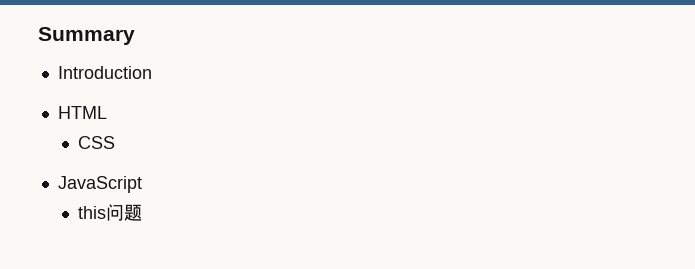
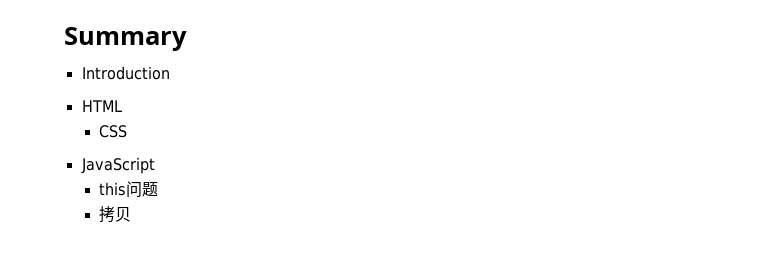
+ 拷贝

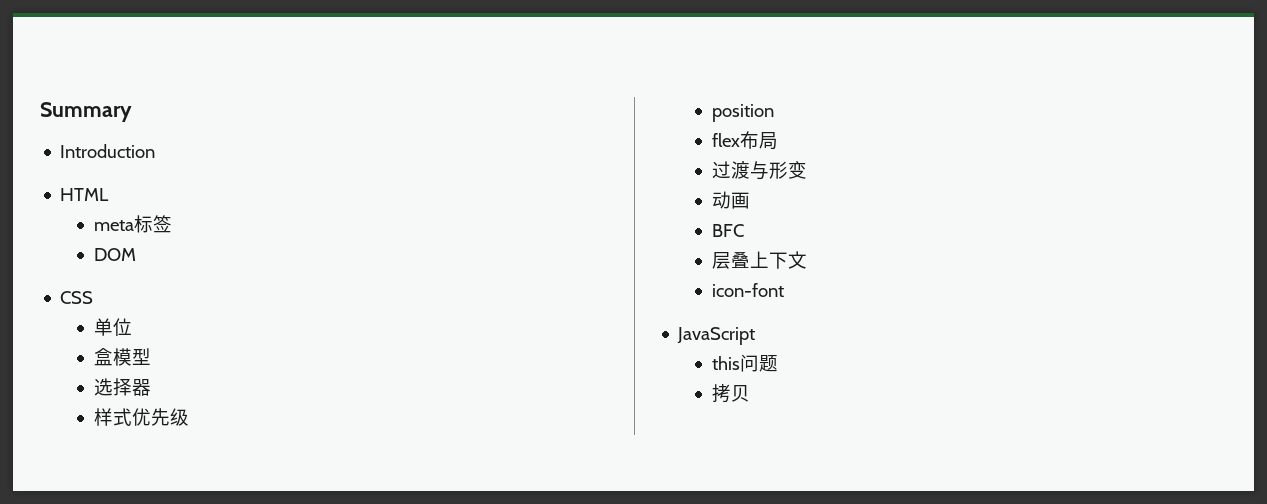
+ meta标签
+ DOM
  CSS
+ 单位
+ 盒模型
+ 选择器
+ 样式优先级
+ position
+ flex布局
+ 过渡与形变
+ 动画
+ BFC
+ 层叠上下文
+ icon-font

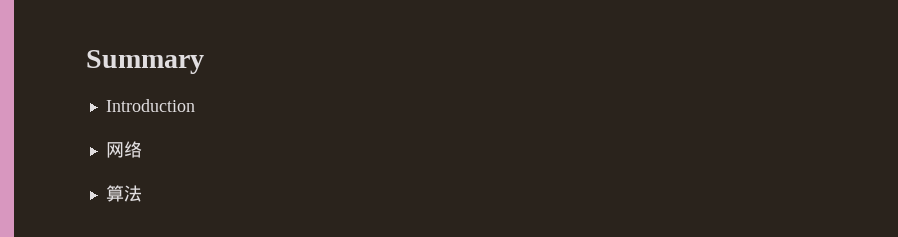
- HTML
- meta标签
- DOM
- CSS
- 单位
- 盒模型
- 选择器
- 样式优先级
- position
- flex布局
- 过渡与形变
- 动画
- BFC
- 层叠上下文
- icon-font
- JavaScript
- this问题
- 拷贝
+ 网络
+ 算法

